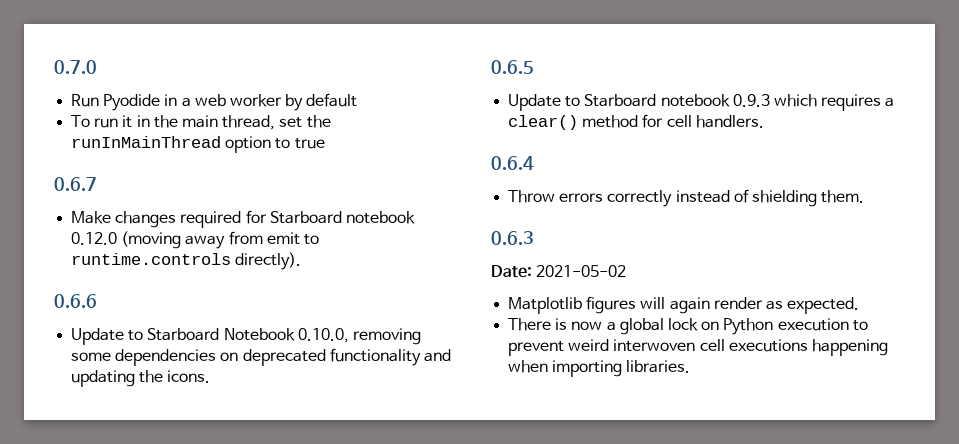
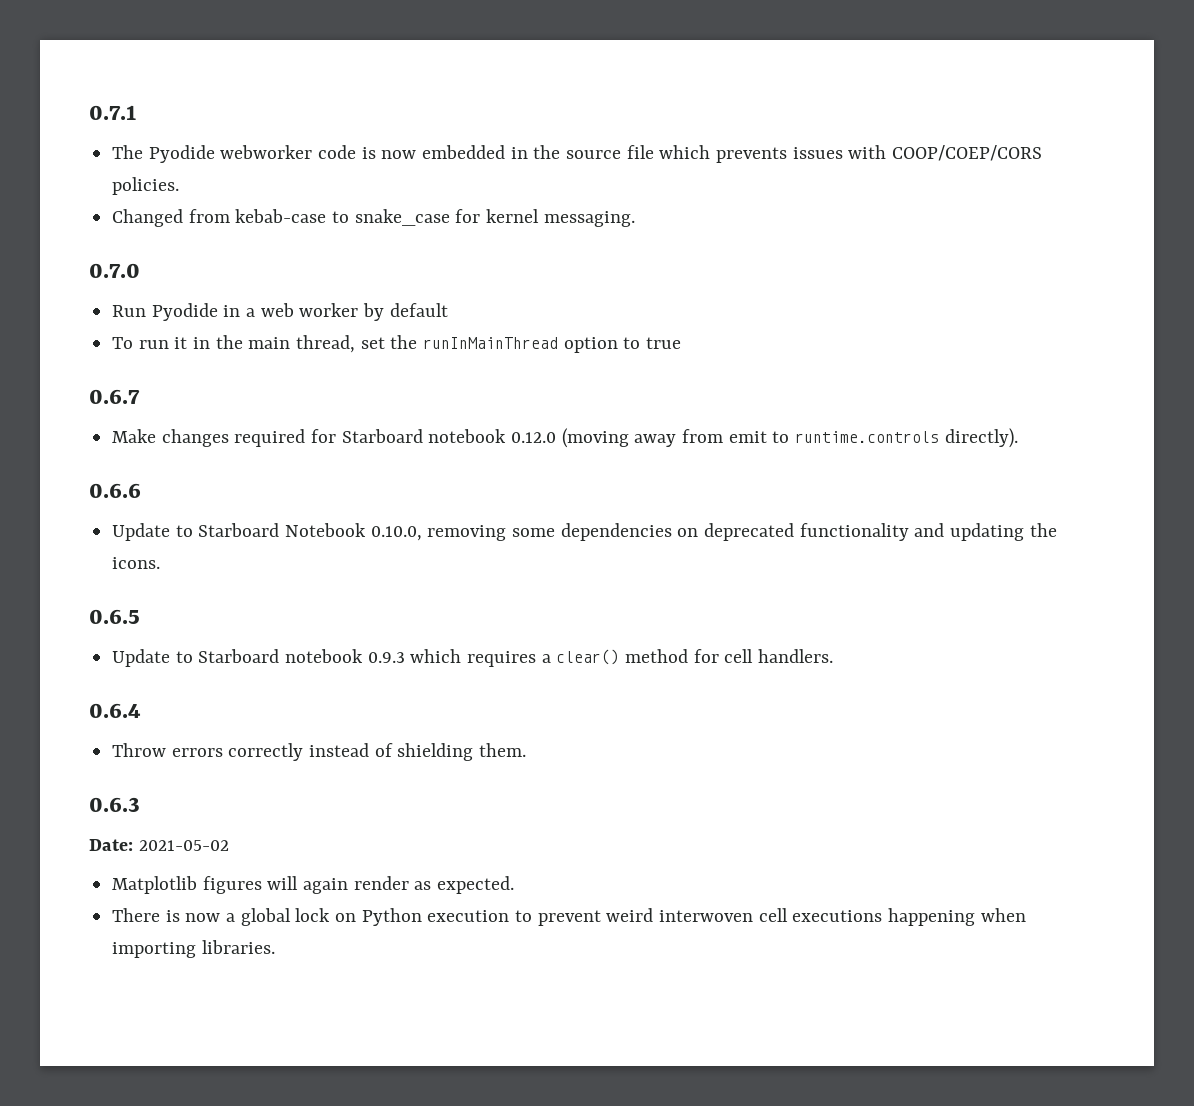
+ 0.7.1
+ The Pyodide webworker code is now embedded in the source file which prevents issues with COOP/COEP/CORS policies.
+ Changed from kebab-case to snake_case for kernel messaging.

